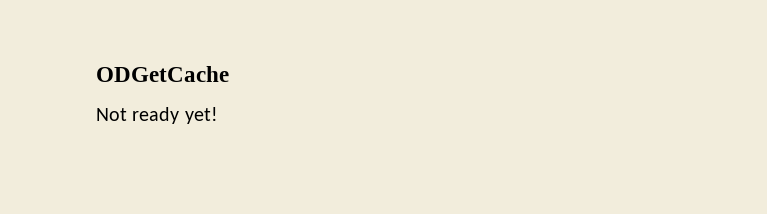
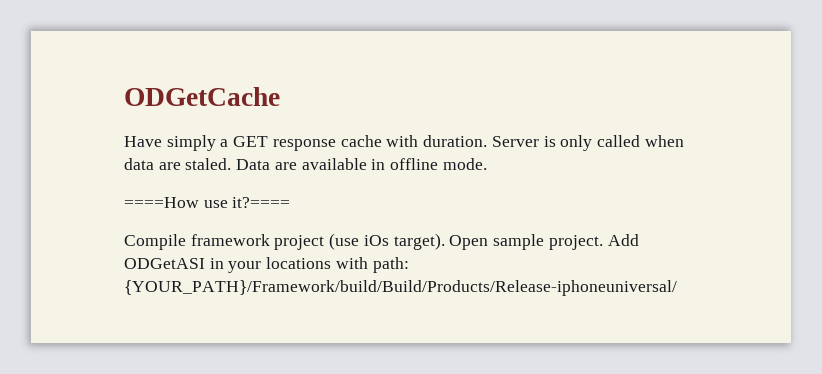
- Not ready yet!
+ Have simply a GET response cache with duration. Server is only called when data are staled. Data are available in offline mode.
+ ====How use it?====
+ Compile framework project (use iOs target). Open sample project. Add ODGetASI in your locations with path: {YOUR_PATH}/Framework/build/Build/Products/Release-iphoneuniversal/

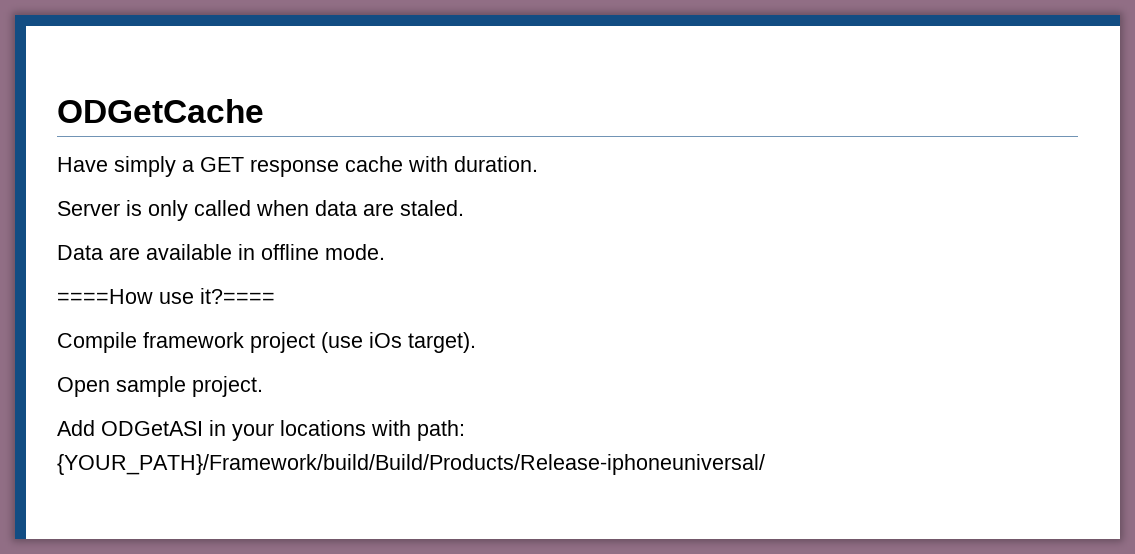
- Have simply a GET response cache with duration. Server is only called when data are staled. Data are available in offline mode.
+ Have simply a GET response cache with duration.
+ Server is only called when data are staled.
+ Data are available in offline mode.
- Compile framework project (use iOs target). Open sample project. Add ODGetASI in your locations with path: {YOUR_PATH}/Framework/build/Build/Products/Release-iphoneuniversal/
+ Compile framework project (use iOs target).
+ Open sample project.
+ Add ODGetASI in your locations with path: {YOUR_PATH}/Framework/build/Build/Products/Release-iphoneuniversal/

